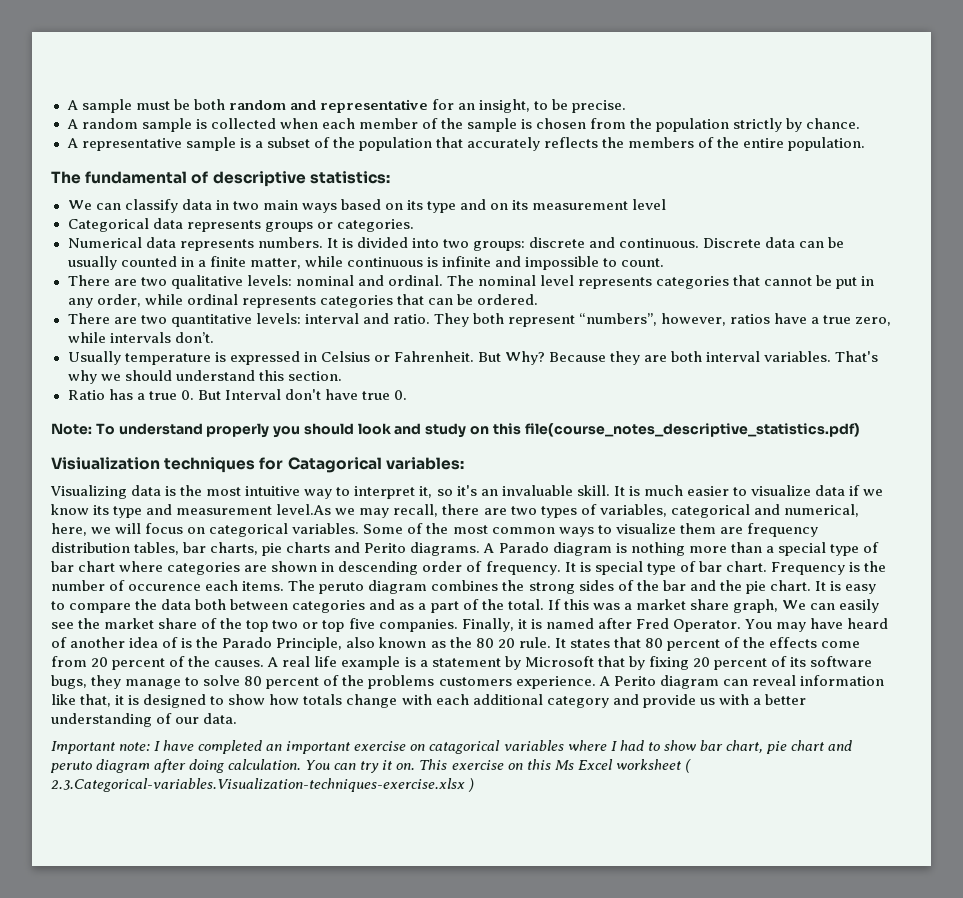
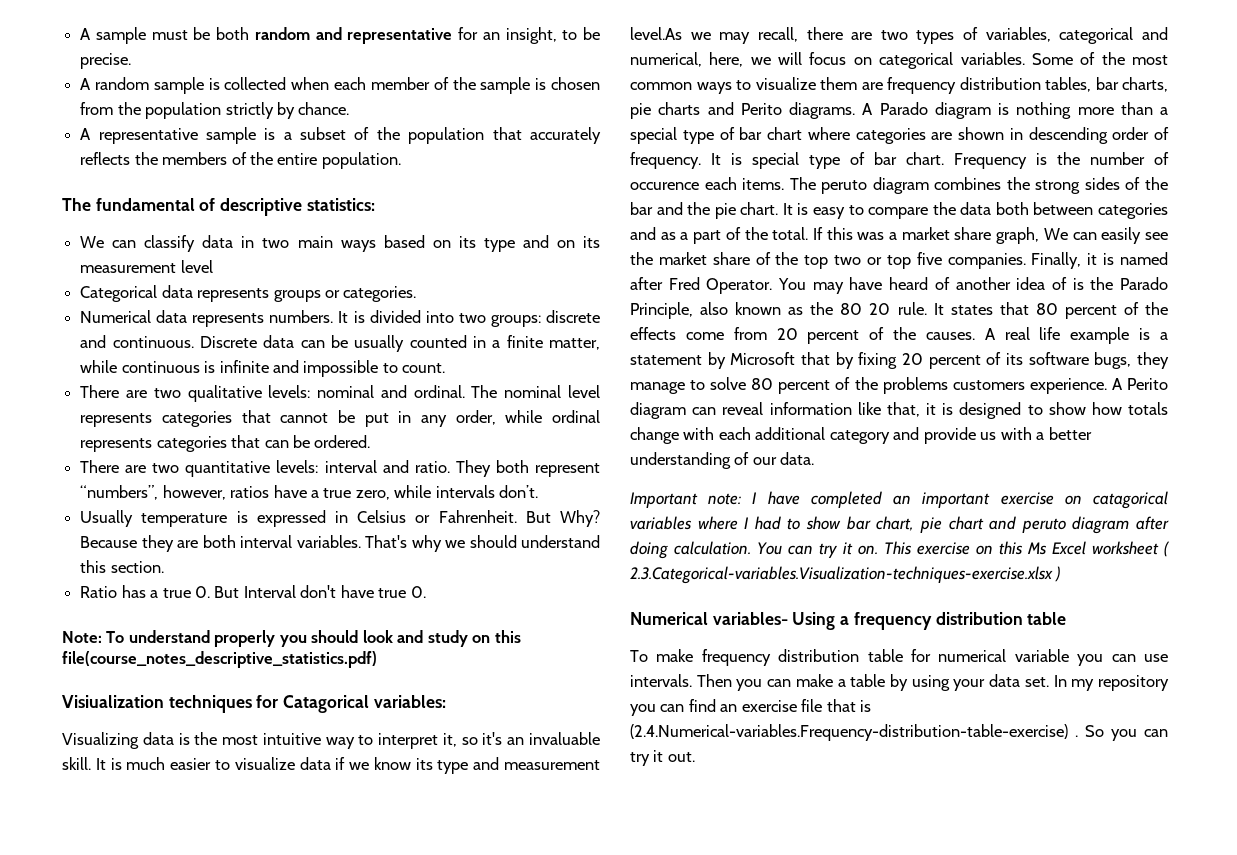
+ Numerical variables- Using a frequency distribution table
+ To make frequency distribution table for numerical variable you can use intervals. Then you can make a table by using your data set. In my repository you can find an exercise file that is (2.4.Numerical-variables.Frequency-distribution-table-exercise) . So you can try it out.

